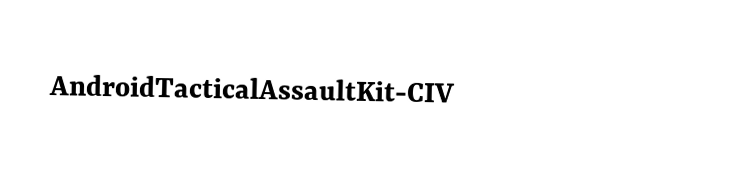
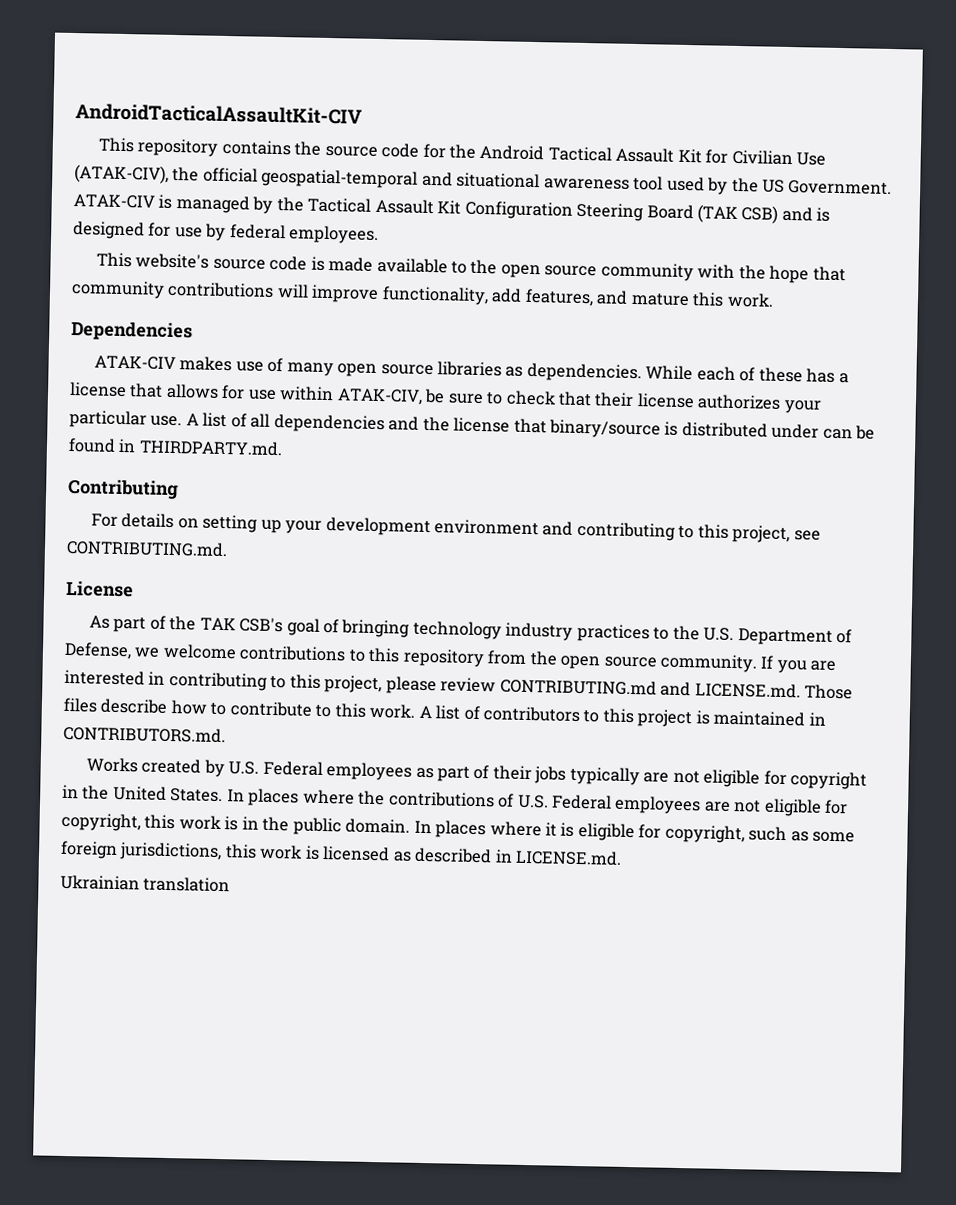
+ This repository contains the source code for the Android Tactical Assault Kit for Civilian Use (ATAK-CIV), the official geospatial-temporal and situational awareness tool used by the US Government. ATAK-CIV is managed by the Tactical Assault Kit Configuration Steering Board (TAK CSB) and is designed for use by federal employees.
+ This website's source code is made available to the open source community with the hope that community contributions will improve functionality, add features, and mature this work.
+ Dependencies
+ ATAK-CIV makes use of many open source libraries as dependencies. While each of these has a license that allows for use within ATAK-CIV, be sure to check that their license authorizes your particular use. A list of all dependencies and the license that binary/source is distributed under can be found in THIRDPARTY.md.
+ Contributing
+ For details on setting up your development environment and contributing to this project, see CONTRIBUTING.md.
+ License
+ As part of the TAK CSB's goal of bringing technology industry practices to the U.S. Department of Defense, we welcome contributions to this repository from the open source community. If you are interested in contributing to this project, please review CONTRIBUTING.md and LICENSE.md. Those files describe how to contribute to this work. A list of contributors to this project is maintained in CONTRIBUTORS.md.
+ Works created by U.S. Federal employees as part of their jobs typically are not eligible for copyright in the United States. In places where the contributions of U.S. Federal employees are not eligible for copyright, this work is in the public domain. In places where it is eligible for copyright, such as some foreign jurisdictions, this work is licensed as described in LICENSE.md.
+ Ukrainian translation

